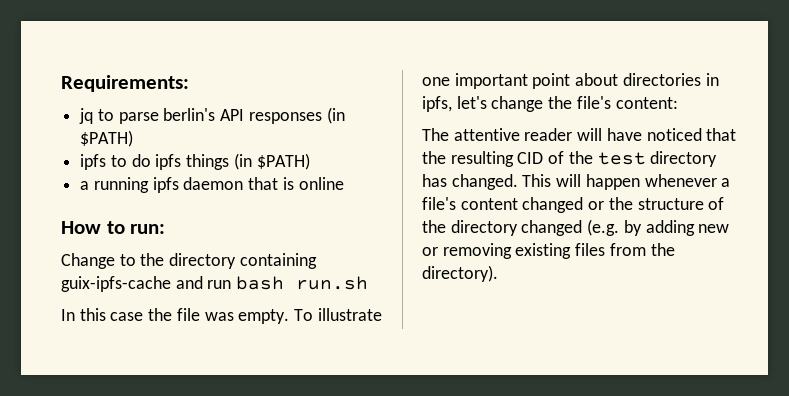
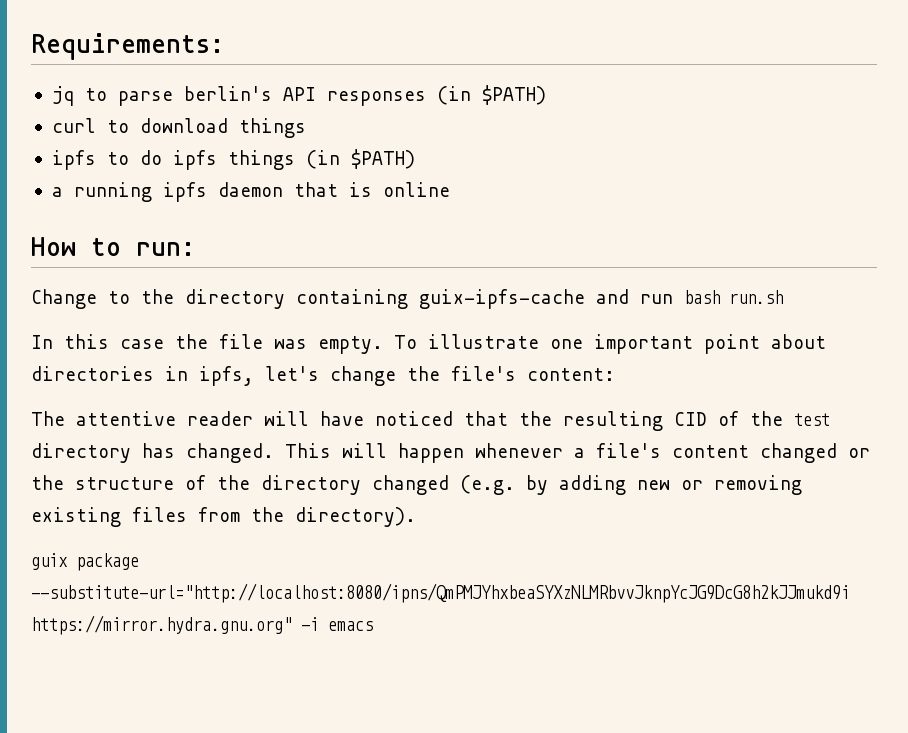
+ curl to download things
+ guix package --substitute-url="http://localhost:8080/ipns/QmPMJYhxbeaSYXzNLMRbvvJknpYcJG9DcG8h2kJJmukd9i https://mirror.hydra.gnu.org" -i emacs

